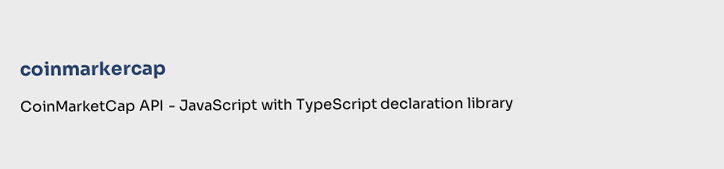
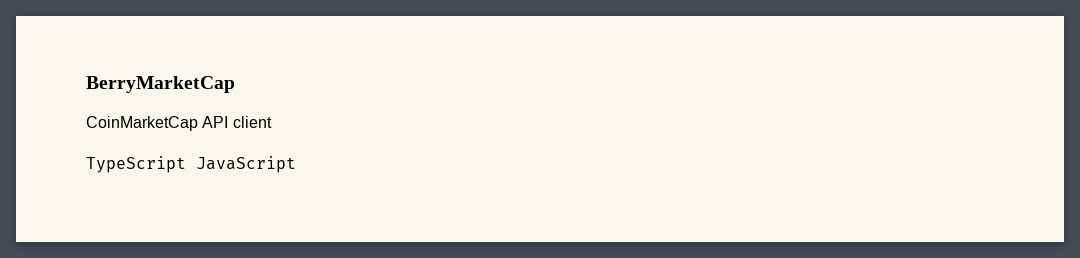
- coinmarkercap
+ BerryMarketCap
- CoinMarketCap API - JavaScript with TypeScript declaration library
+ CoinMarketCap API client
+ TypeScript JavaScript

